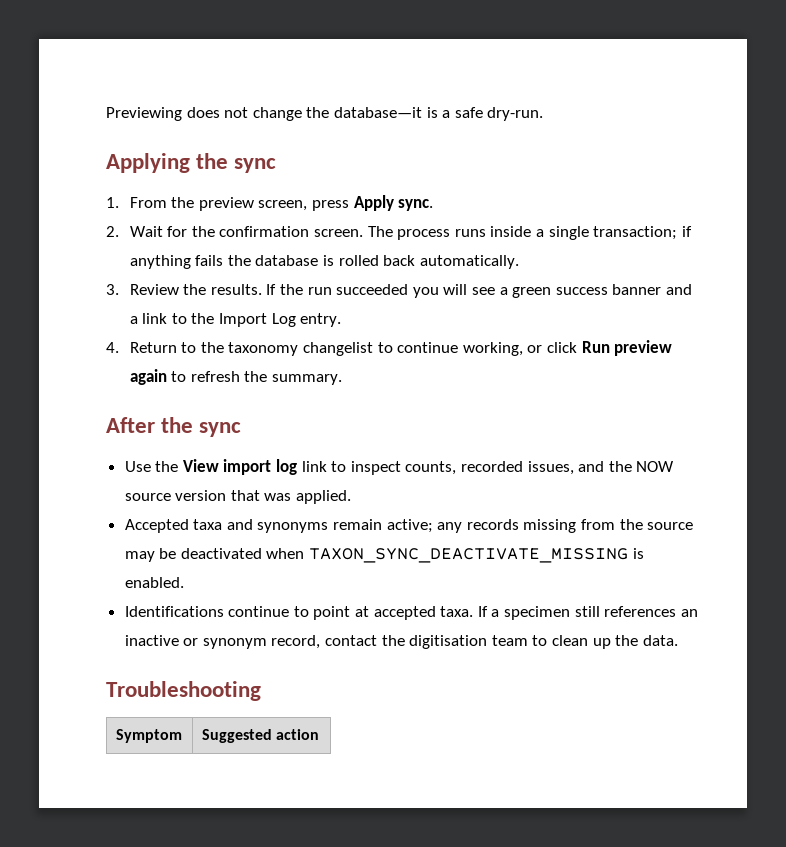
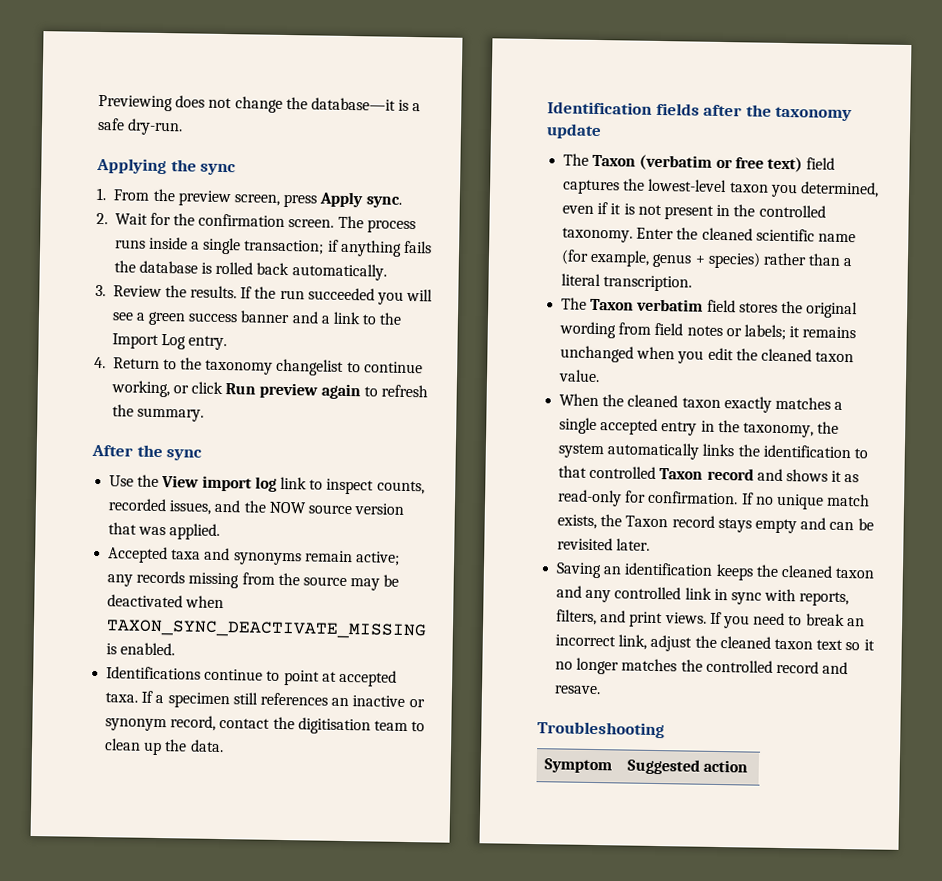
+ Identification fields after the taxonomy update
+ The Taxon (verbatim or free text) field captures the lowest-level taxon you determined, even if it is not present in the controlled taxonomy. Enter the cleaned scientific name (for example, genus + species) rather than a literal transcription.
+ The Taxon verbatim field stores the original wording from field notes or labels; it remains unchanged when you edit the cleaned taxon value.
+ When the cleaned taxon exactly matches a single accepted entry in the taxonomy, the system automatically links the identification to that controlled Taxon record and shows it as read-only for confirmation. If no unique match exists, the Taxon record stays empty and can be revisited later.
+ Saving an identification keeps the cleaned taxon and any controlled link in sync with reports, filters, and print views. If you need to break an incorrect link, adjust the cleaned taxon text so it no longer matches the controlled record and resave.

